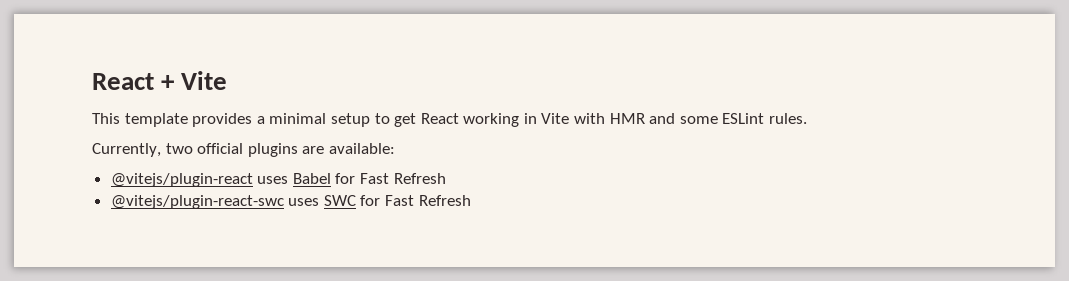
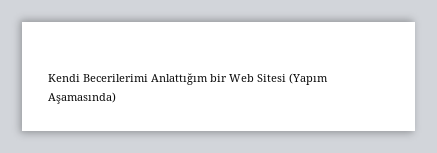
- React + Vite
- This template provides a minimal setup to get React working in Vite with HMR and some ESLint rules.
- Currently, two official plugins are available:
- @vitejs/plugin-react uses Babel for Fast Refresh
- @vitejs/plugin-react-swc uses SWC for Fast Refresh
+ Kendi Becerilerimi Anlattığım bir Web Sitesi (Yapım Aşamasında)

